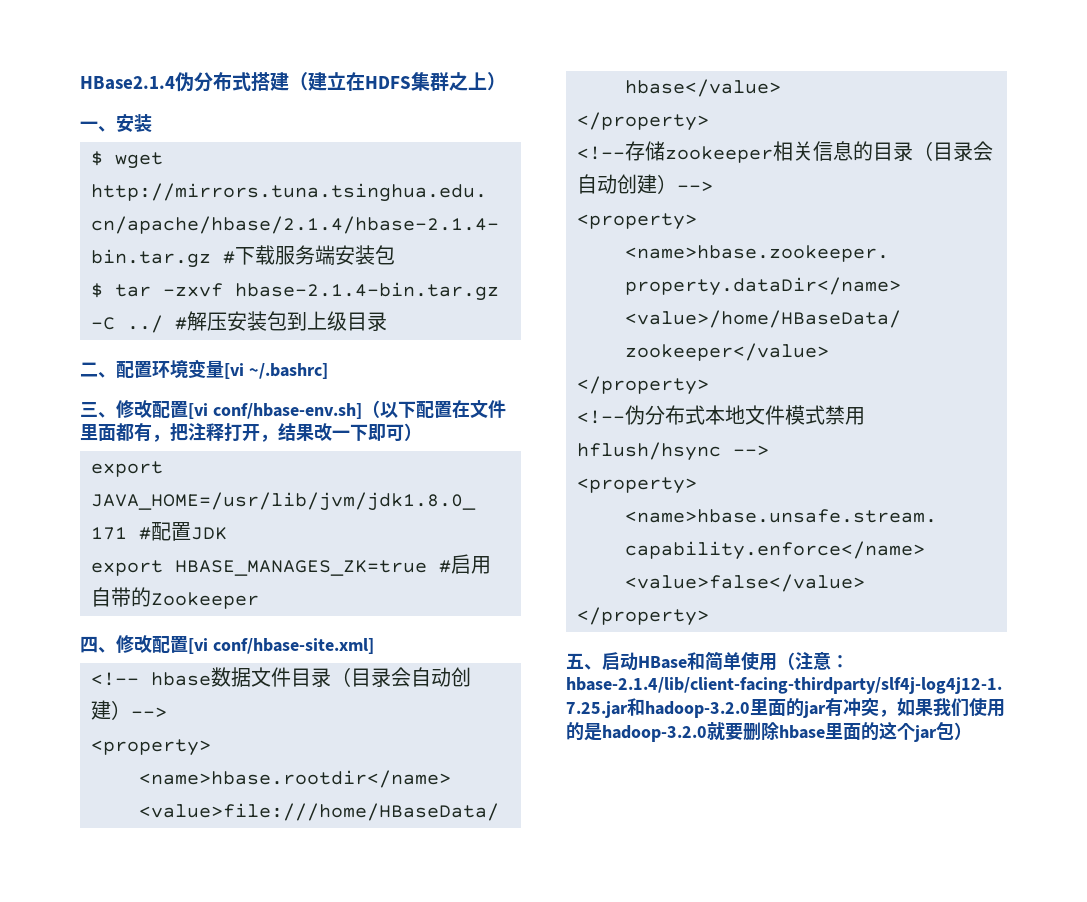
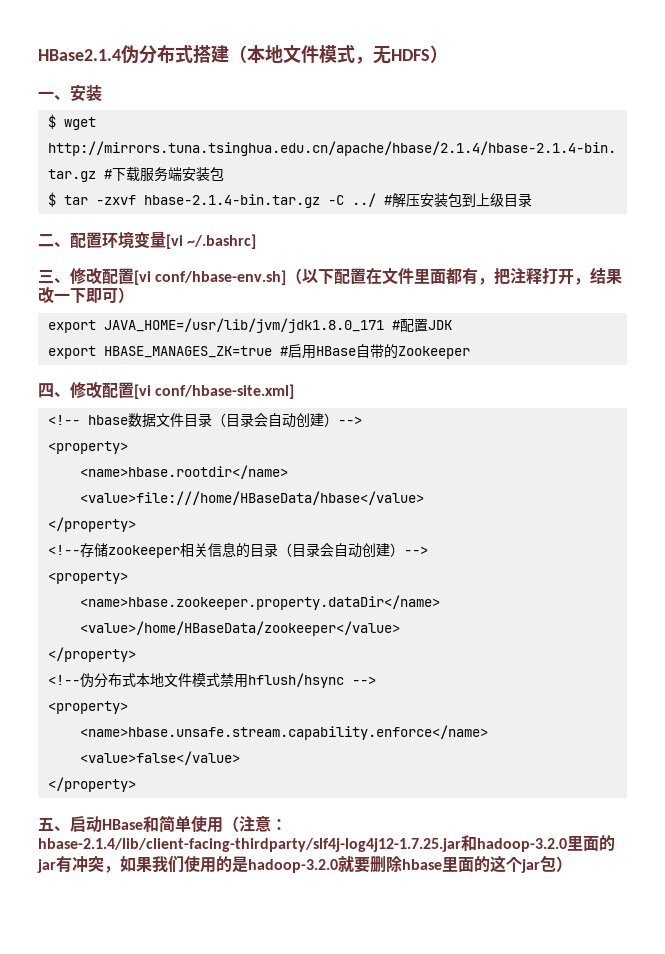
- HBase2.1.4伪分布式搭建（建立在HDFS集群之上）
+ HBase2.1.4伪分布式搭建（本地文件模式，无HDFS）
- export HBASE_MANAGES_ZK=true #启用自带的Zookeeper
+ export HBASE_MANAGES_ZK=true #启用HBase自带的Zookeeper

